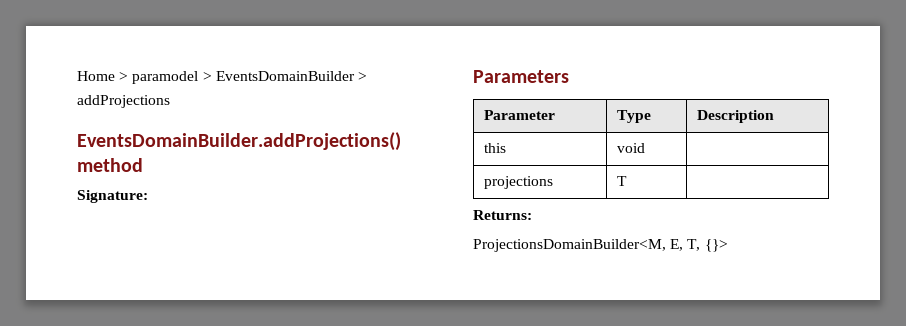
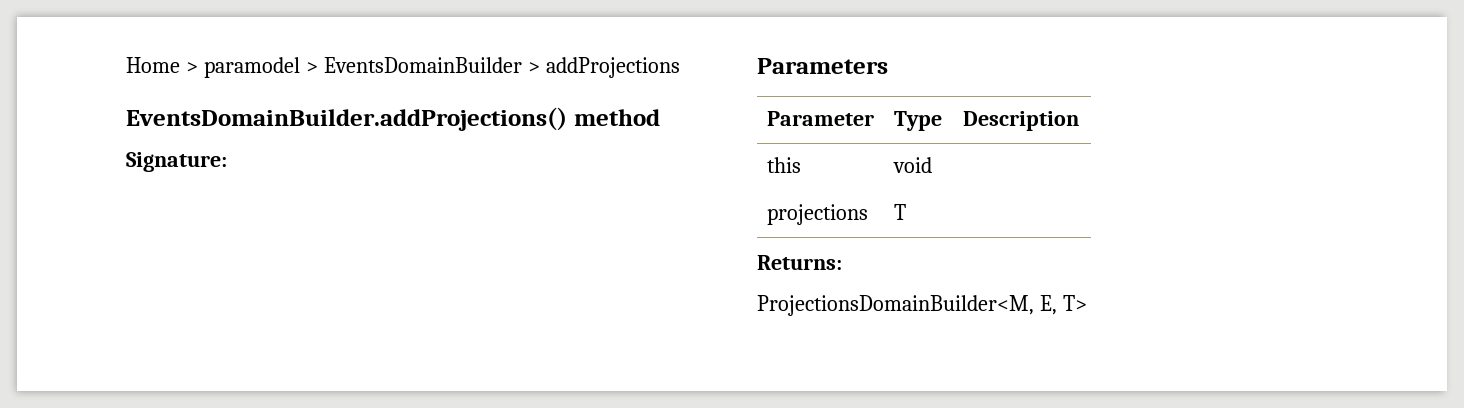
- ProjectionsDomainBuilder<M, E, T, {}>
+ ProjectionsDomainBuilder<M, E, T>

